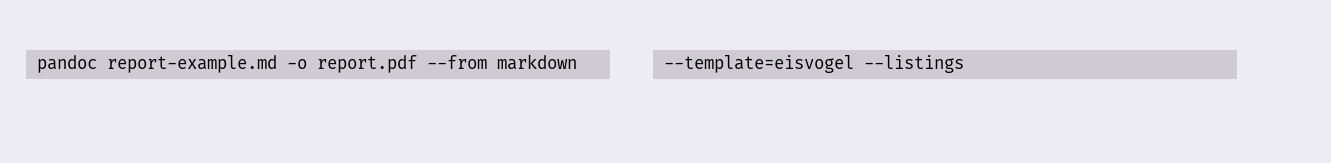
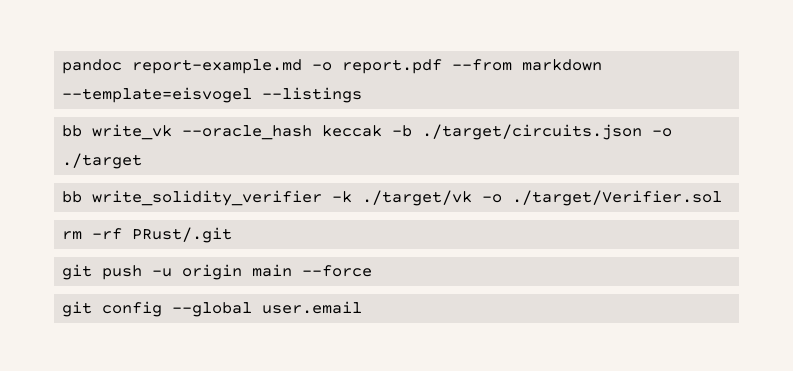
+ bb write_vk --oracle_hash keccak -b ./target/circuits.json -o ./target
+ bb write_solidity_verifier -k ./target/vk -o ./target/Verifier.sol
+ rm -rf PRust/.git
+ git push -u origin main --force
+ git config --global user.email

